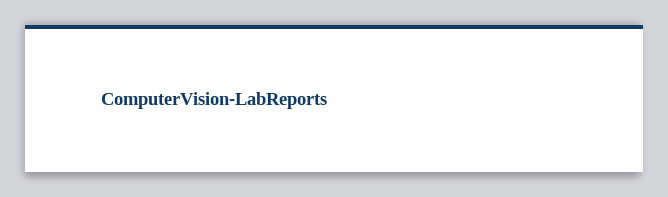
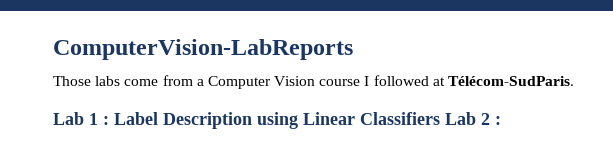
+ Those labs come from a Computer Vision course I followed at Télécom-SudParis.
+ Lab 1 : Label Description using Linear Classifiers Lab 2 :

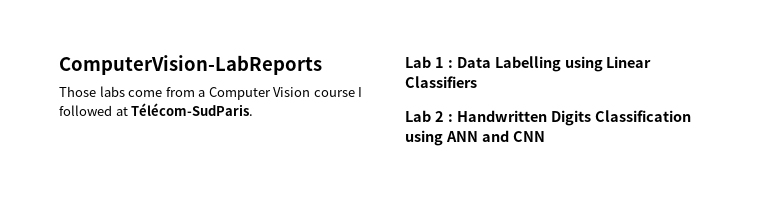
- Lab 1 : Label Description using Linear Classifiers Lab 2 :
+ Lab 1 : Data Labelling using Linear Classifiers
+ Lab 2 : Handwritten Digits Classification using ANN and CNN

